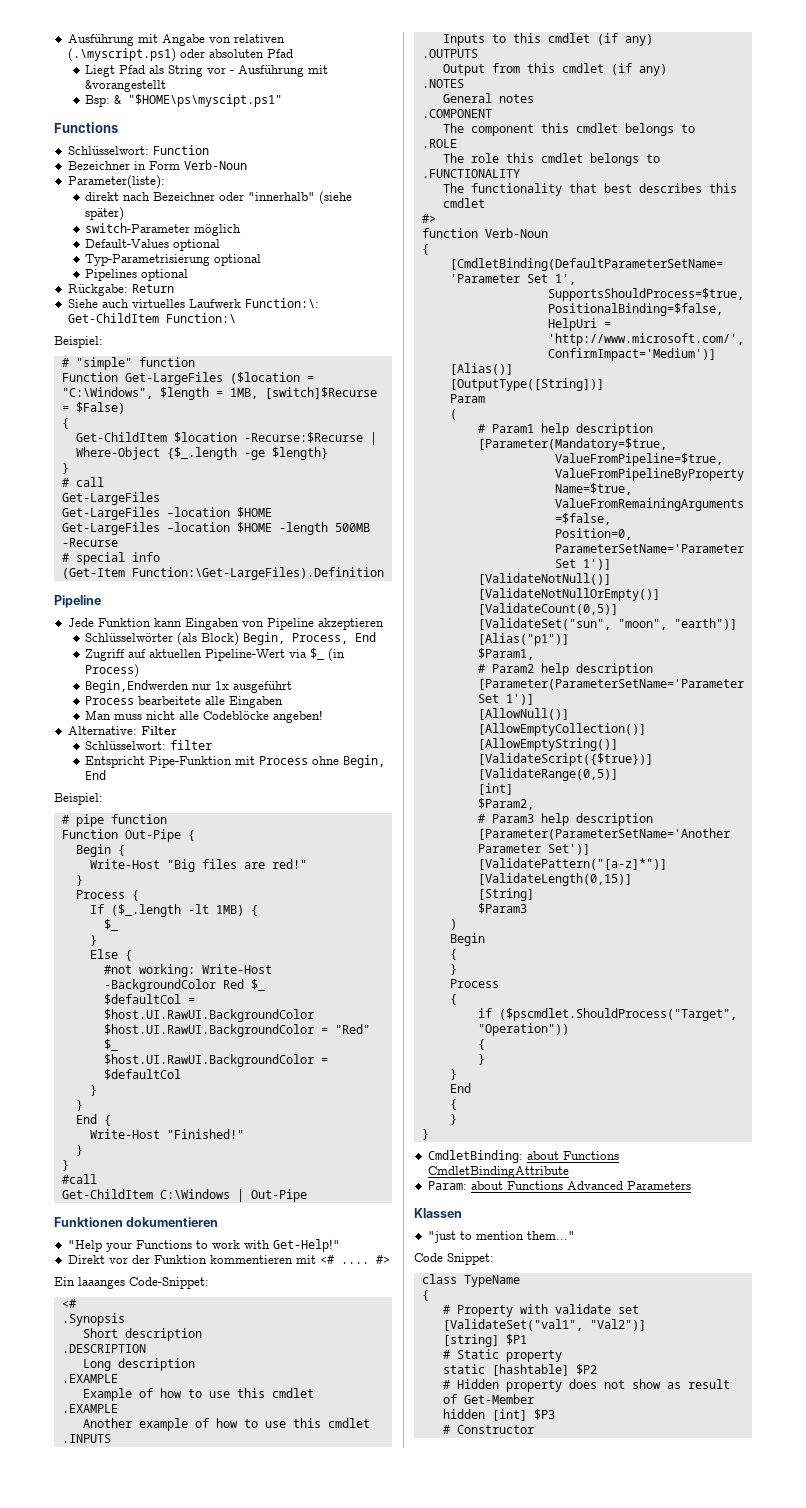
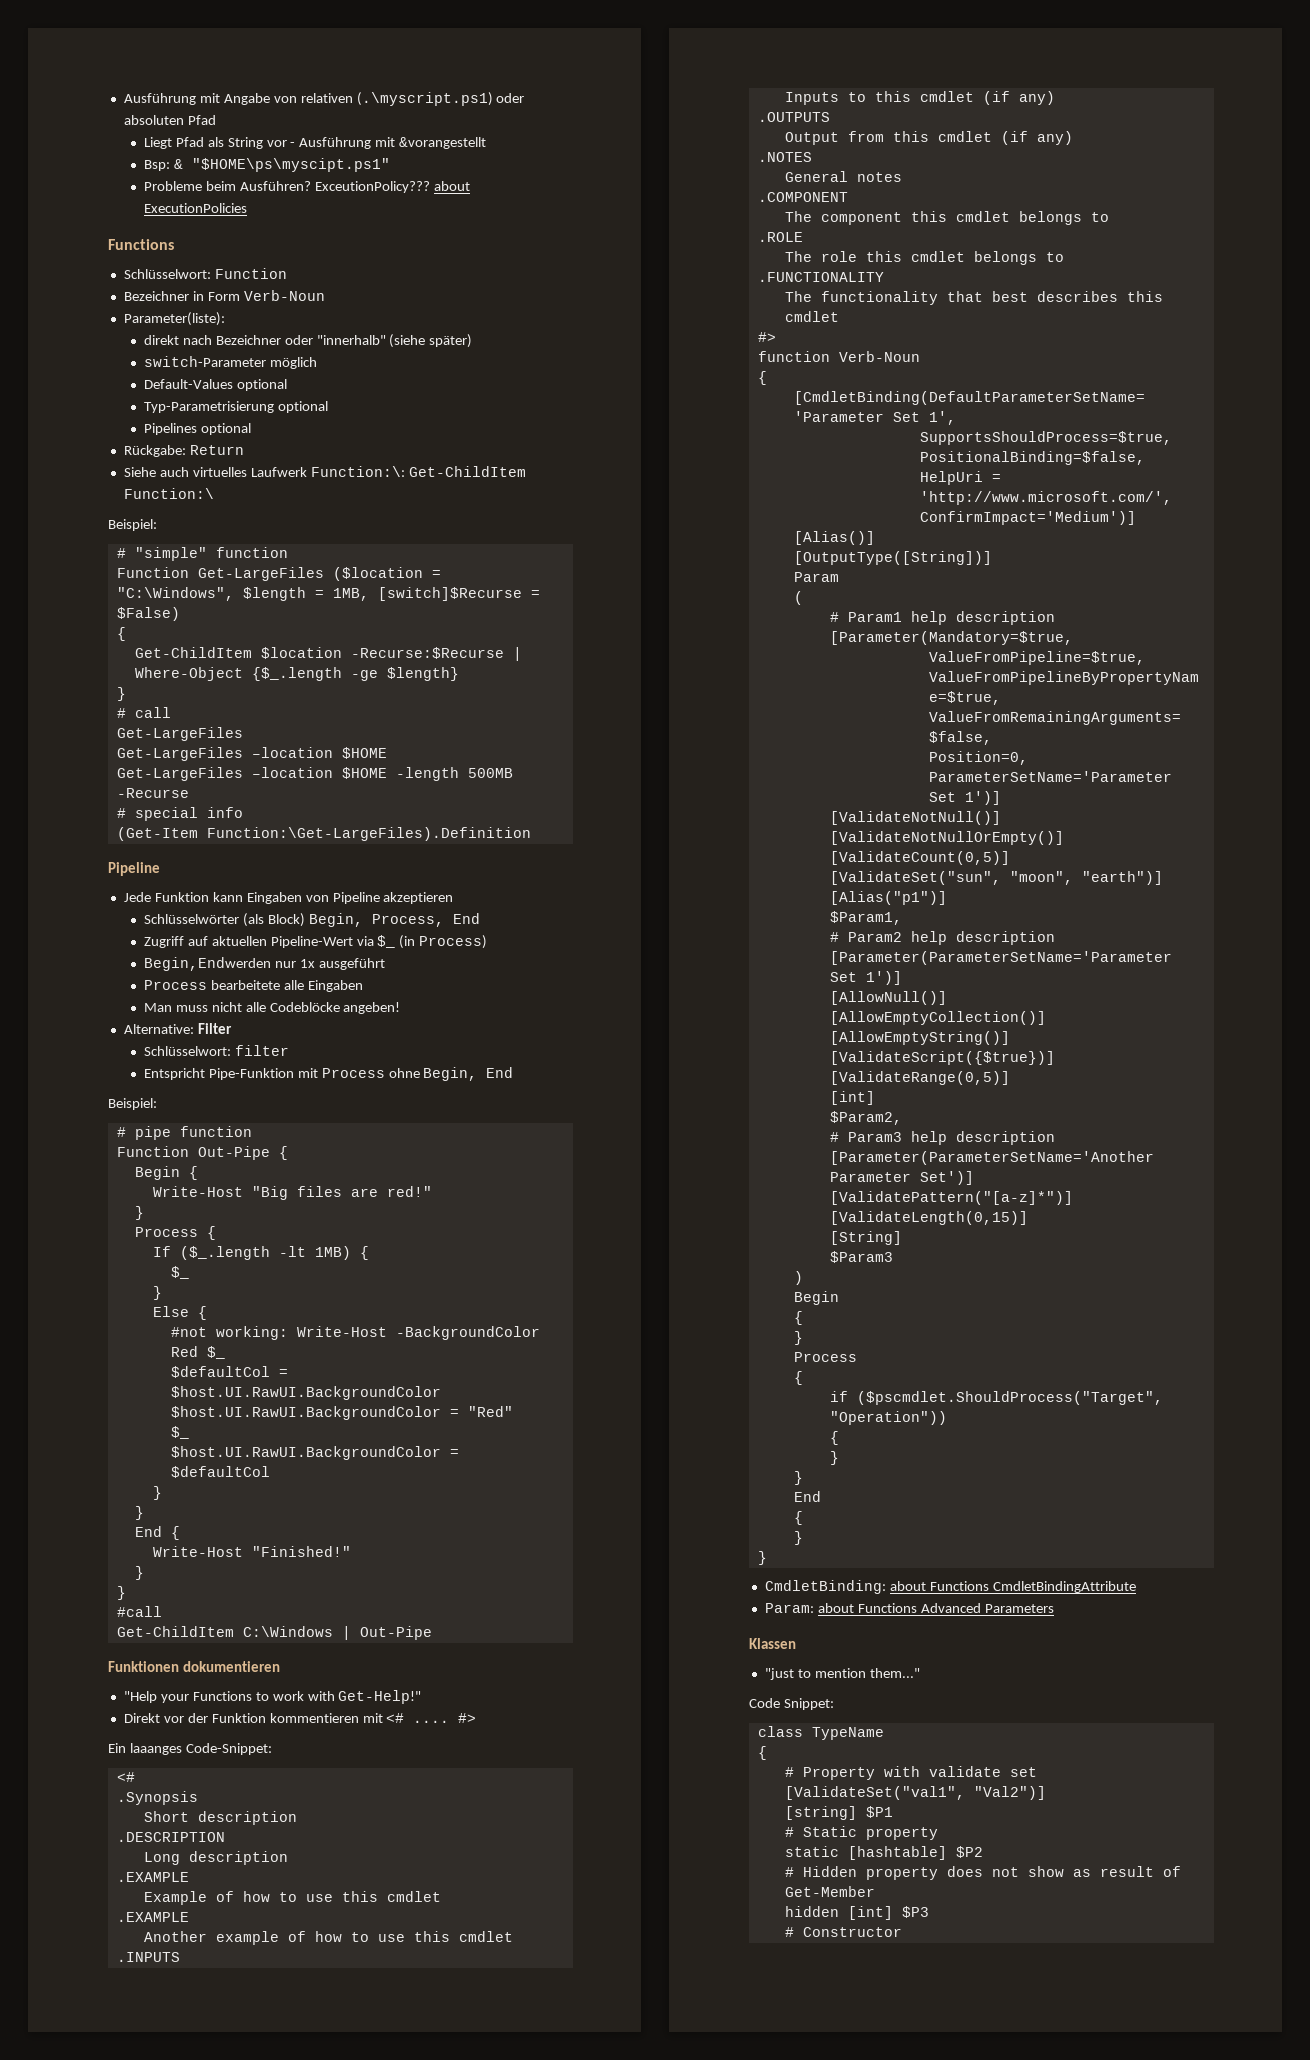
+ Probleme beim Ausführen? ExceutionPolicy??? about ExecutionPolicies

